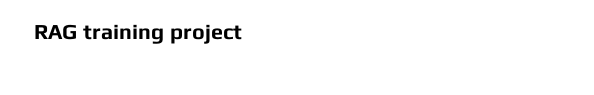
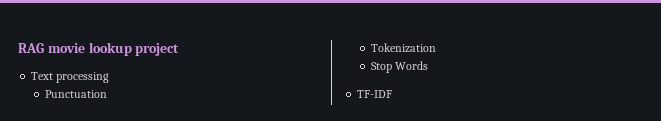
- RAG training project
+ RAG movie lookup project
+ Text processing
+ Punctuation
+ Tokenization
+ Stop Words
+ TF-IDF

